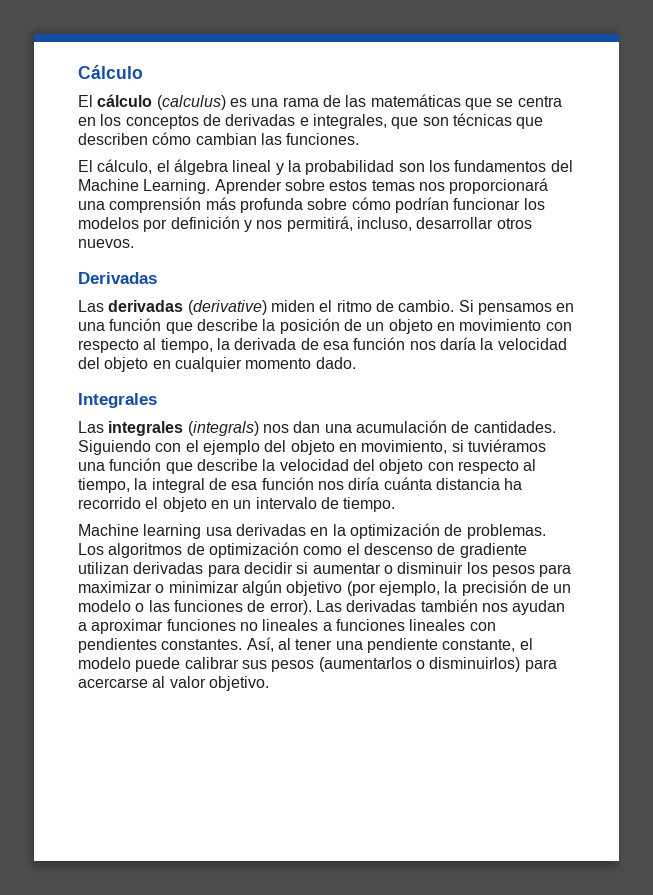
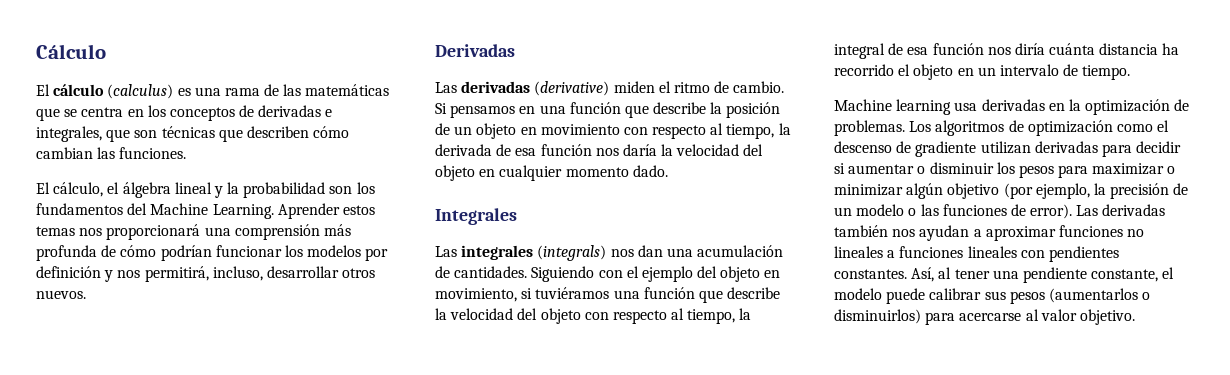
- Aprender sobre estos temas nos proporcionará una comprensión más profunda sobre cómo podrían funcionar los modelos por definición y nos permitirá, incluso, desarrollar otros nuevos.
+ Aprender estos temas nos proporcionará una comprensión más profunda de cómo podrían funcionar los modelos por definición y nos permitirá, incluso, desarrollar otros nuevos.

